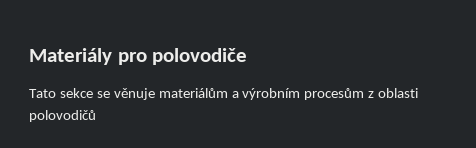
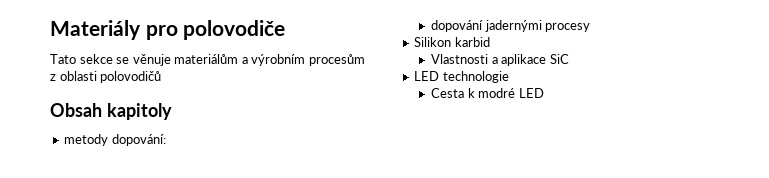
+ Obsah kapitoly
+ metody dopování:
+ dopování jadernými procesy
+ Silikon karbid
+ Vlastnosti a aplikace SiC
+ LED technologie
+ Cesta k modré LED

